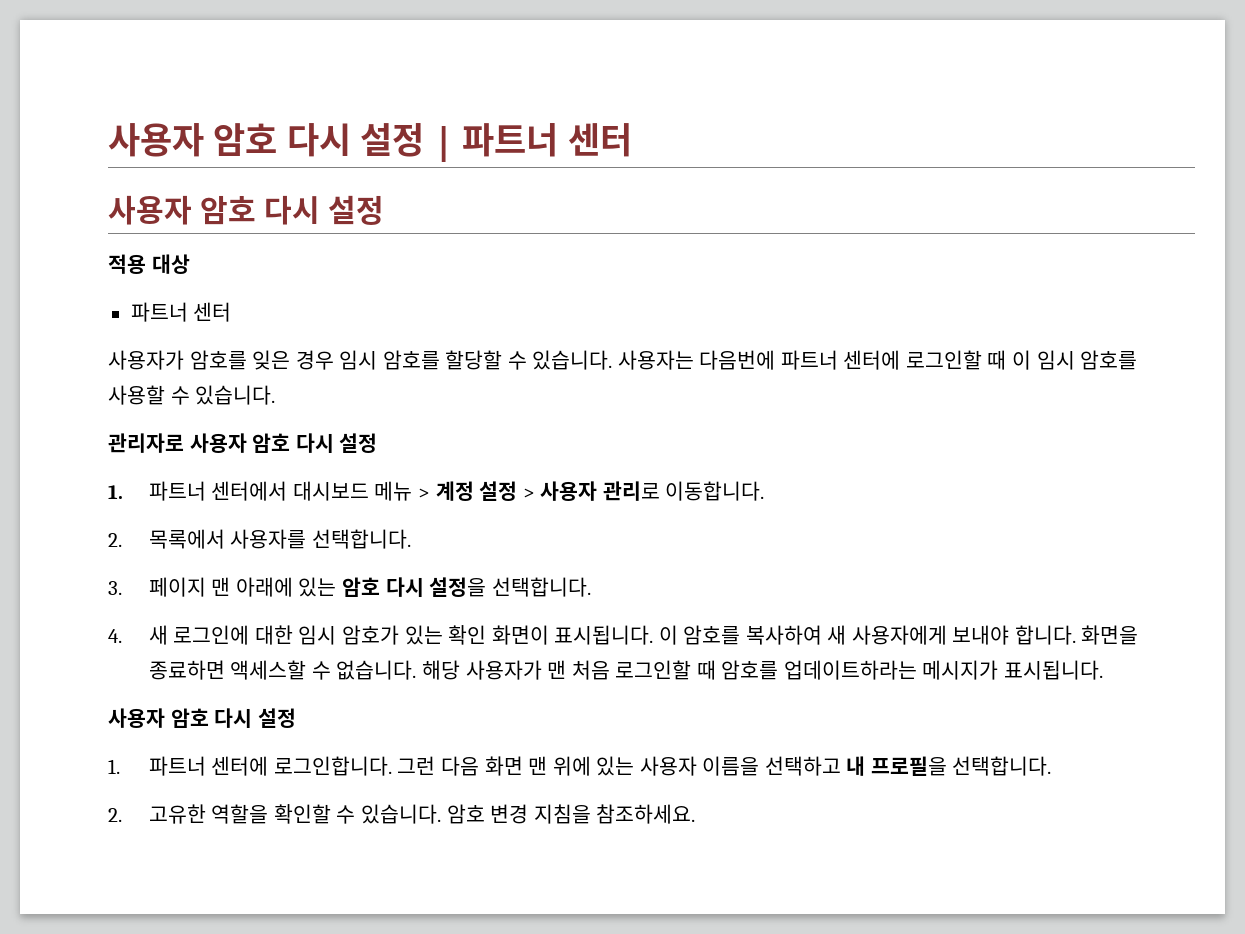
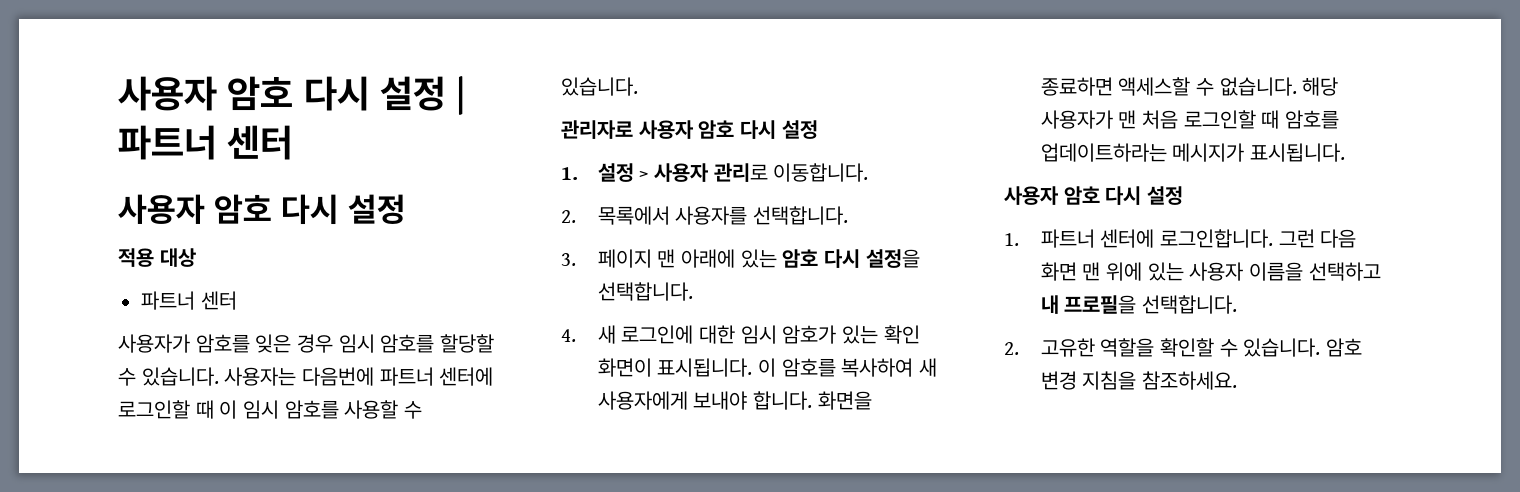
- 1. 파트너 센터에서 대시보드 메뉴 > 계정 설정 > 사용자 관리로 이동합니다.
+ 1. 설정 > 사용자 관리로 이동합니다.

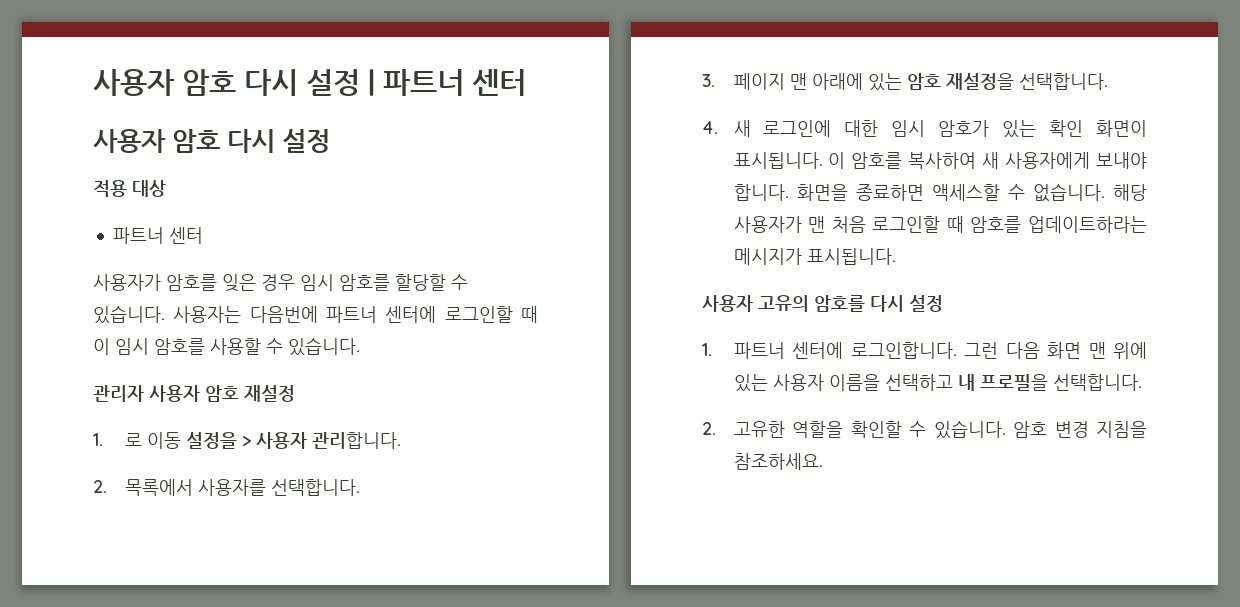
- 관리자로 사용자 암호 다시 설정
- 1. 설정 > 사용자 관리로 이동합니다.
+ 관리자 사용자 암호 재설정
+ 1. 로 이동 설정을 > 사용자 관리합니다.
- 3. 페이지 맨 아래에 있는 암호 다시 설정을 선택합니다.
+ 3. 페이지 맨 아래에 있는 암호 재설정을 선택합니다.
  해당 사용자가 맨 처음 로그인할 때 암호를 업데이트하라는 메시지가 표시됩니다.
- 사용자 암호 다시 설정
+ 사용자 고유의 암호를 다시 설정

